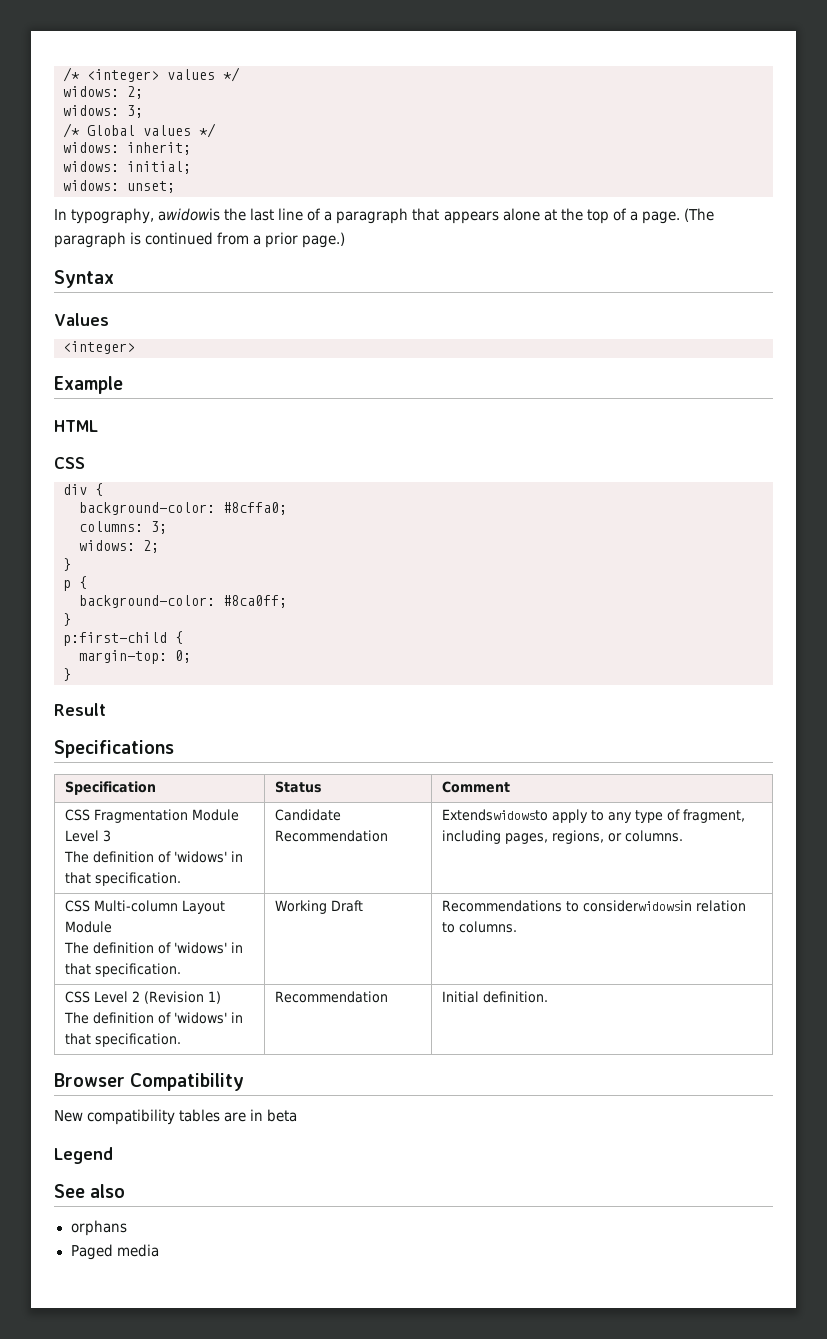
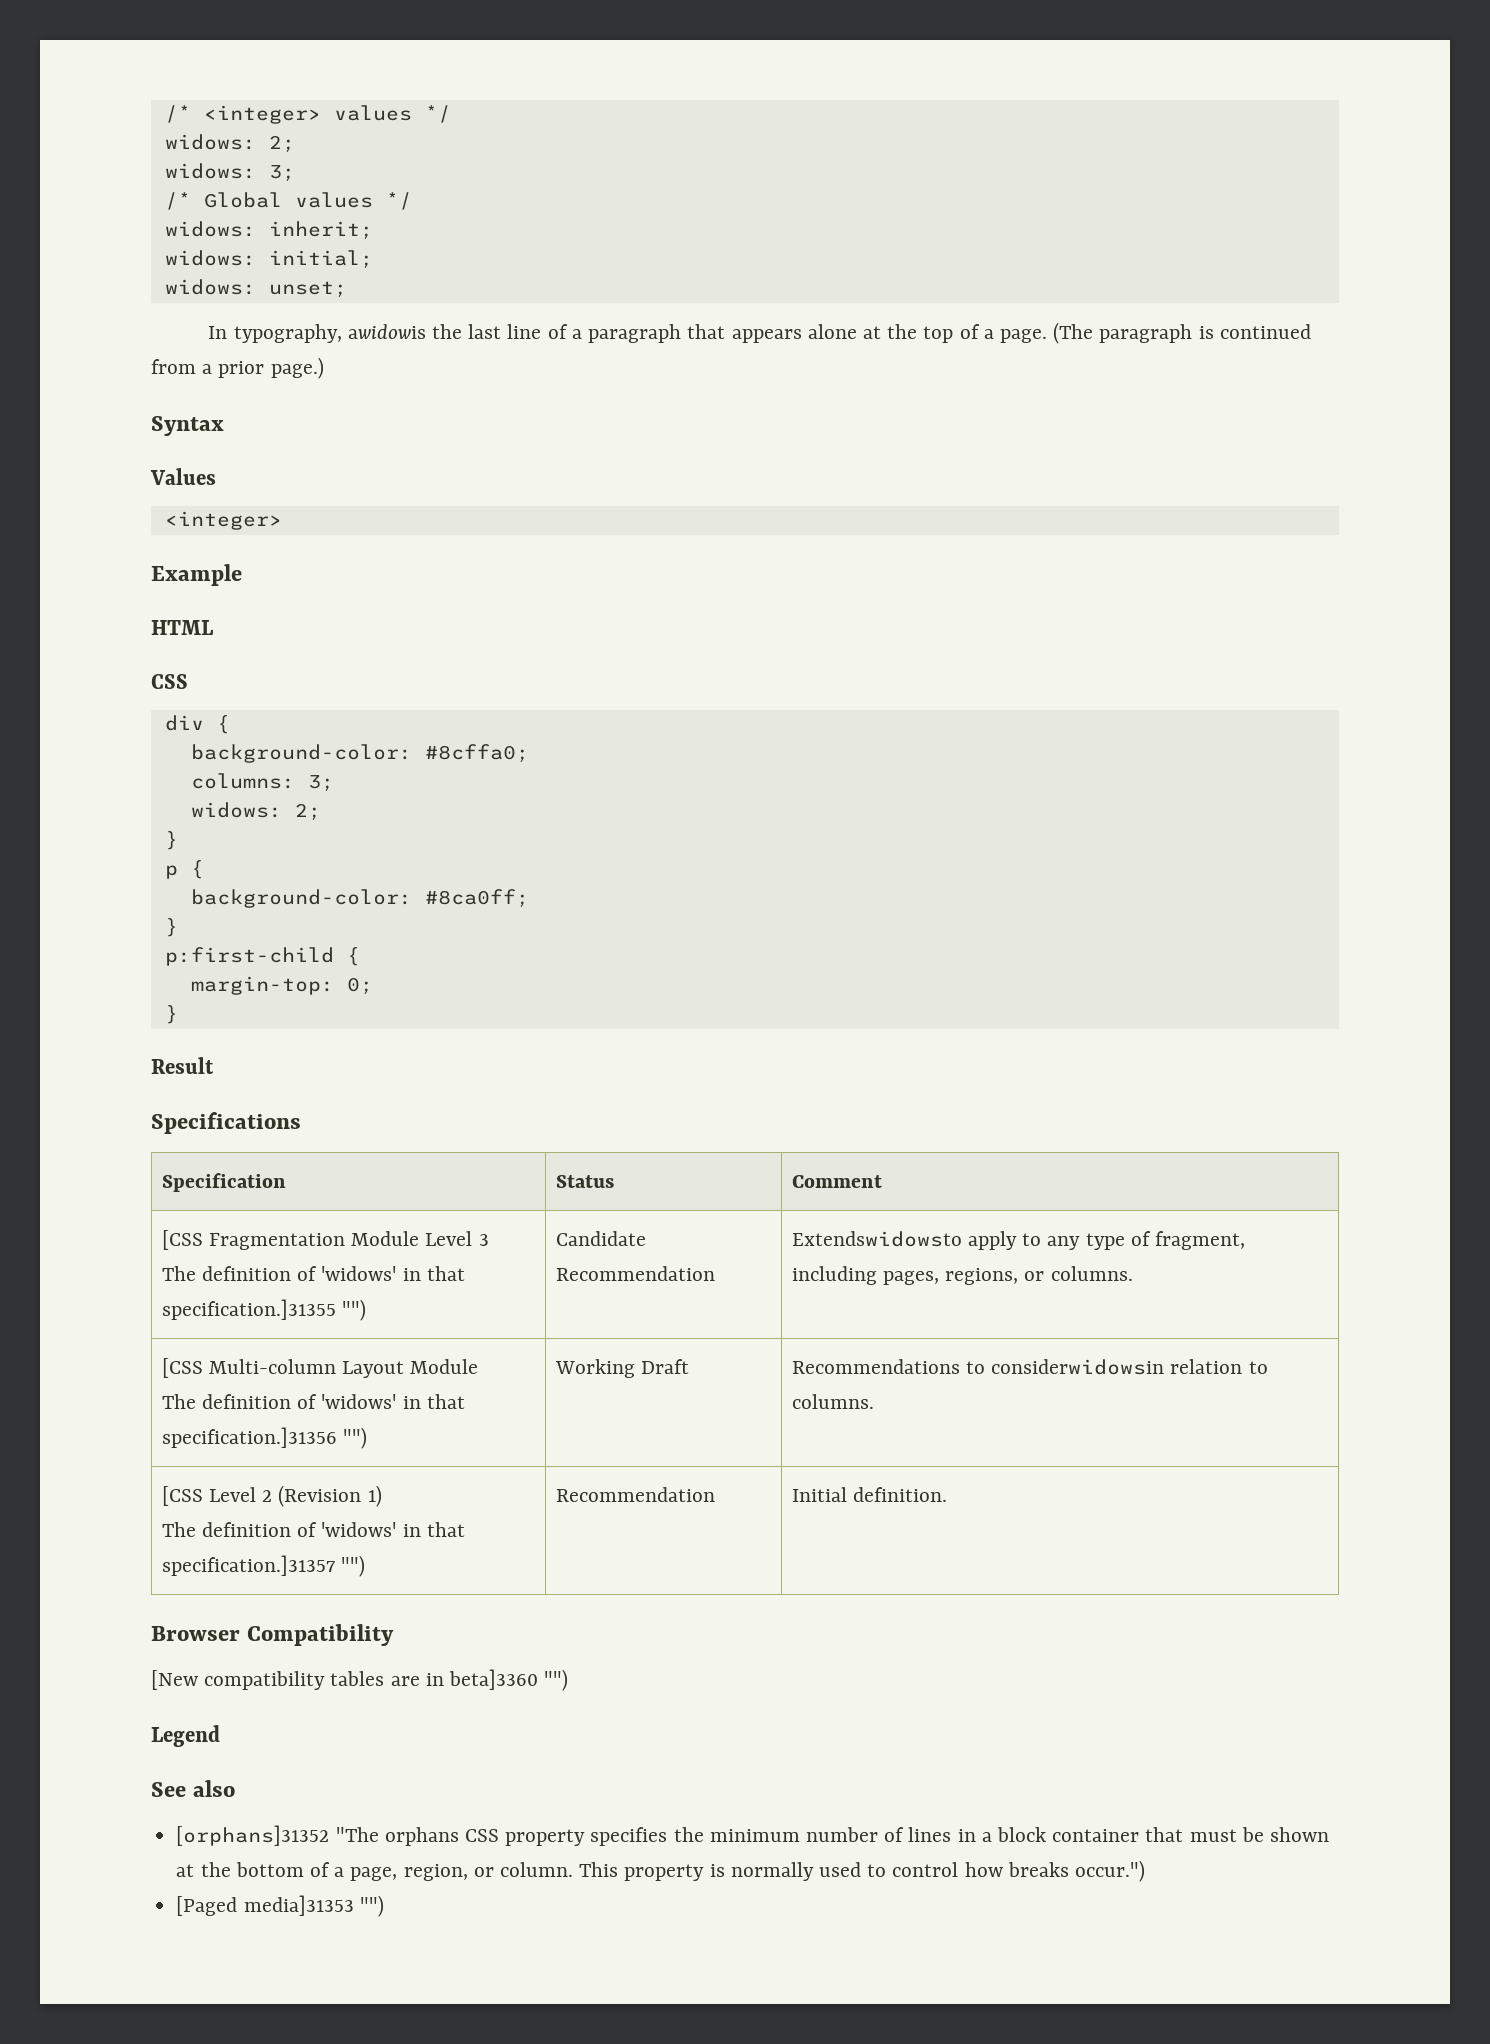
- CSS Fragmentation Module Level 3
- The definition of 'widows' in that specification. | Candidate Recommendation | Extendswidowsto apply to any type of fragment, including pages, regions, or columns.
+ [CSS Fragmentation Module Level 3
+ The definition of 'widows' in that specification.]31355 "") | Candidate Recommendation | Extendswidowsto apply to any type of fragment, including pages, regions, or columns.
- CSS Multi-column Layout Module
- The definition of 'widows' in that specification. | Working Draft | Recommendations to considerwidowsin relation to columns.
+ [CSS Multi-column Layout Module
+ The definition of 'widows' in that specification.]31356 "") | Working Draft | Recommendations to considerwidowsin relation to columns.
- CSS Level 2 (Revision 1)
- The definition of 'widows' in that specification. | Recommendation | Initial definition.
+ [CSS Level 2 (Revision 1)
+ The definition of 'widows' in that specification.]31357 "") | Recommendation | Initial definition.
- New compatibility tables are in beta
+ [New compatibility tables are in beta]3360 "")
- orphans
- Paged media
+ [orphans]31352 "The orphans CSS property specifies the minimum number of lines in a block container that must be shown at the bottom of a page, region, or column. This property is normally used to control how breaks occur.")
+ [Paged media]31353 "")

